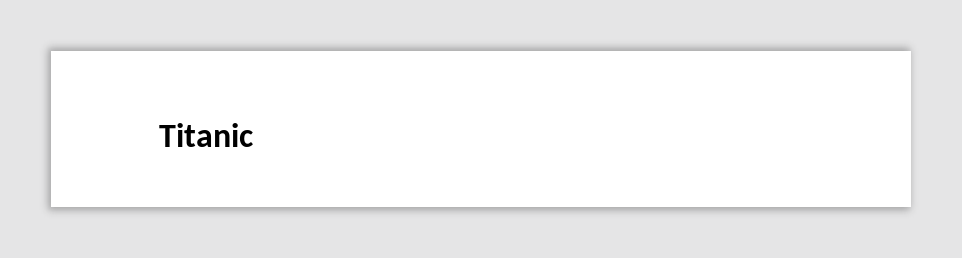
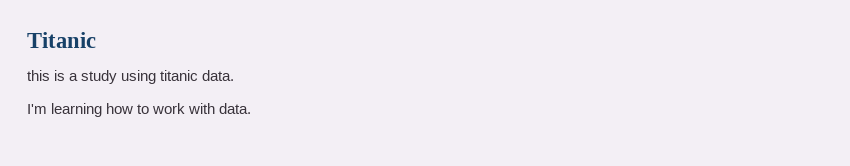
+ this is a study using titanic data.
+ I'm learning how to work with data.

